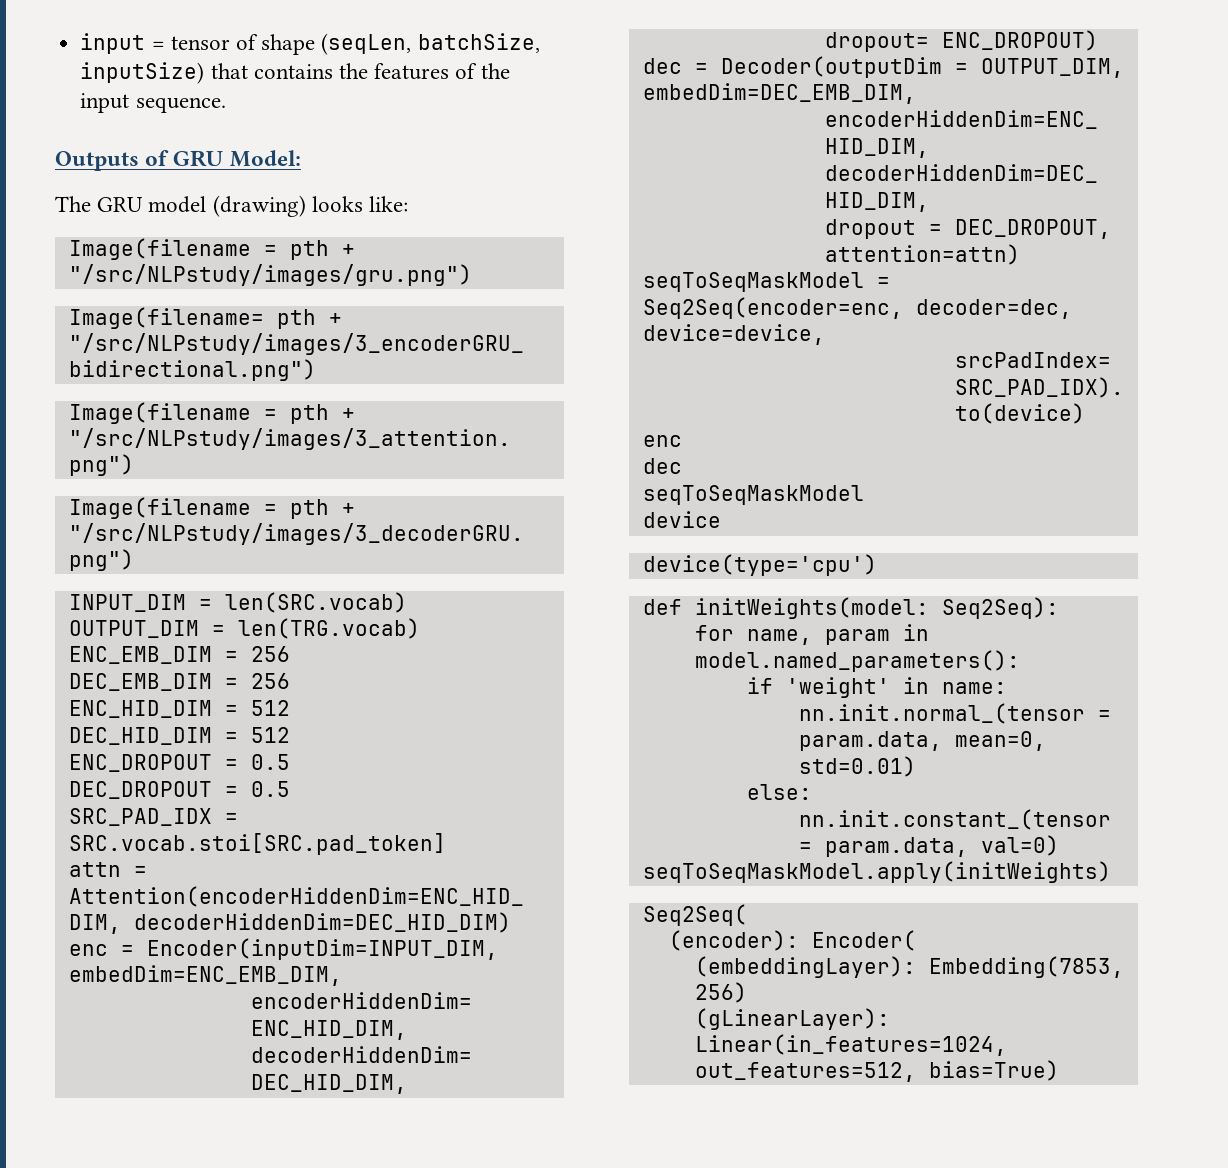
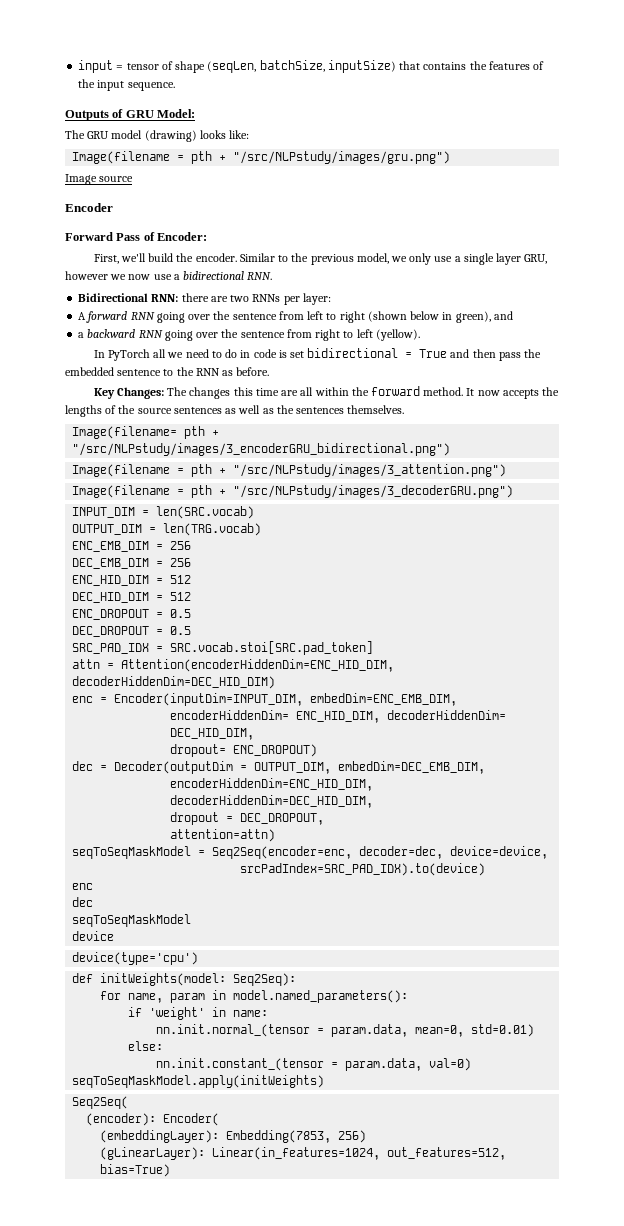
+ Image source
+ Encoder
+ Forward Pass of Encoder:
+ First, we'll build the encoder. Similar to the previous model, we only use a single layer GRU, however we now use a bidirectional RNN.
+ Bidirectional RNN: there are two RNNs per layer:
+ A forward RNN going over the sentence from left to right (shown below in green), and
+ a backward RNN going over the sentence from right to left (yellow).
+ In PyTorch all we need to do in code is set bidirectional = True and then pass the embedded sentence to the RNN as before.
+ Key Changes: The changes this time are all within the forward method. It now accepts the lengths of the source sentences as well as the sentences themselves.

